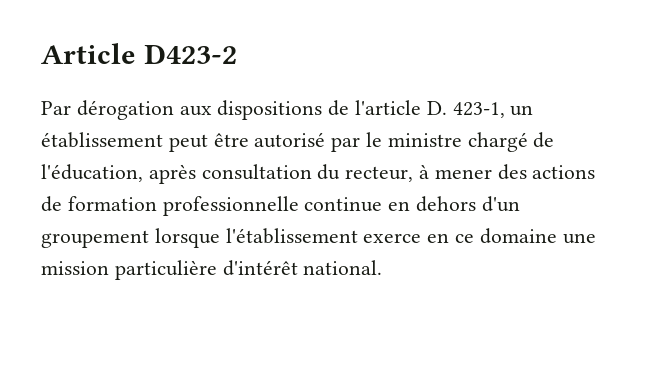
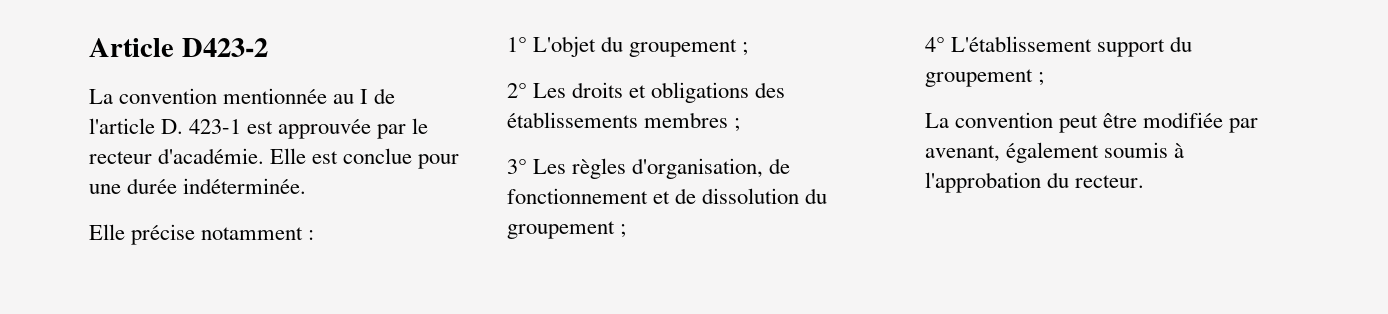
- Par dérogation aux dispositions de l'article D. 423-1, un établissement peut être autorisé par le ministre chargé de l'éducation, après consultation du recteur, à mener des actions de formation professionnelle continue en dehors d'un groupement lorsque l'établissement exerce en ce domaine une mission particulière d'intérêt national.
+ La convention mentionnée au I de l'article D. 423-1 est approuvée par le recteur d'académie. Elle est conclue pour une durée indéterminée.
+ Elle précise notamment :
+ 1° L'objet du groupement ;
+ 2° Les droits et obligations des établissements membres ;
+ 3° Les règles d'organisation, de fonctionnement et de dissolution du groupement ;
+ 4° L'établissement support du groupement ;
+ La convention peut être modifiée par avenant, également soumis à l'approbation du recteur.

